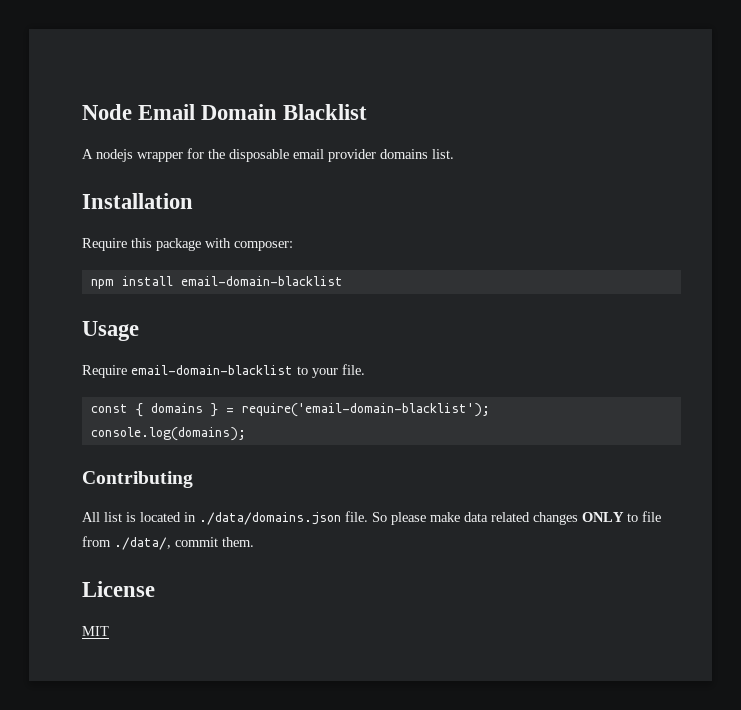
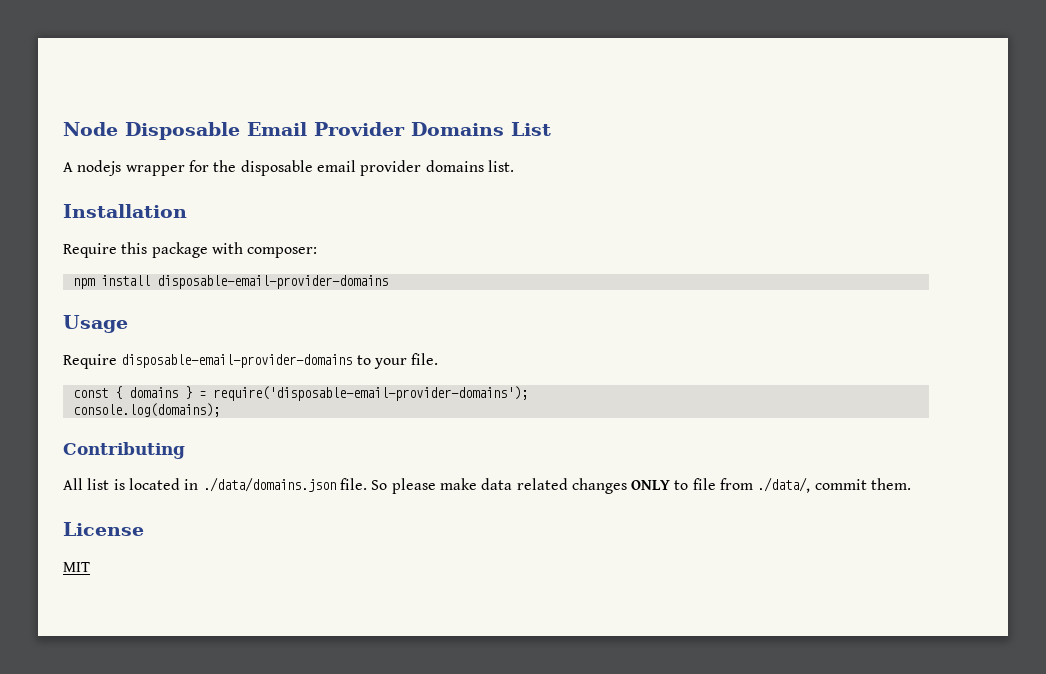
- Node Email Domain Blacklist
+ Node Disposable Email Provider Domains List
- npm install email-domain-blacklist
+ npm install disposable-email-provider-domains
- Require email-domain-blacklist to your file.
+ Require disposable-email-provider-domains to your file.
- const { domains } = require('email-domain-blacklist');
+ const { domains } = require('disposable-email-provider-domains');

